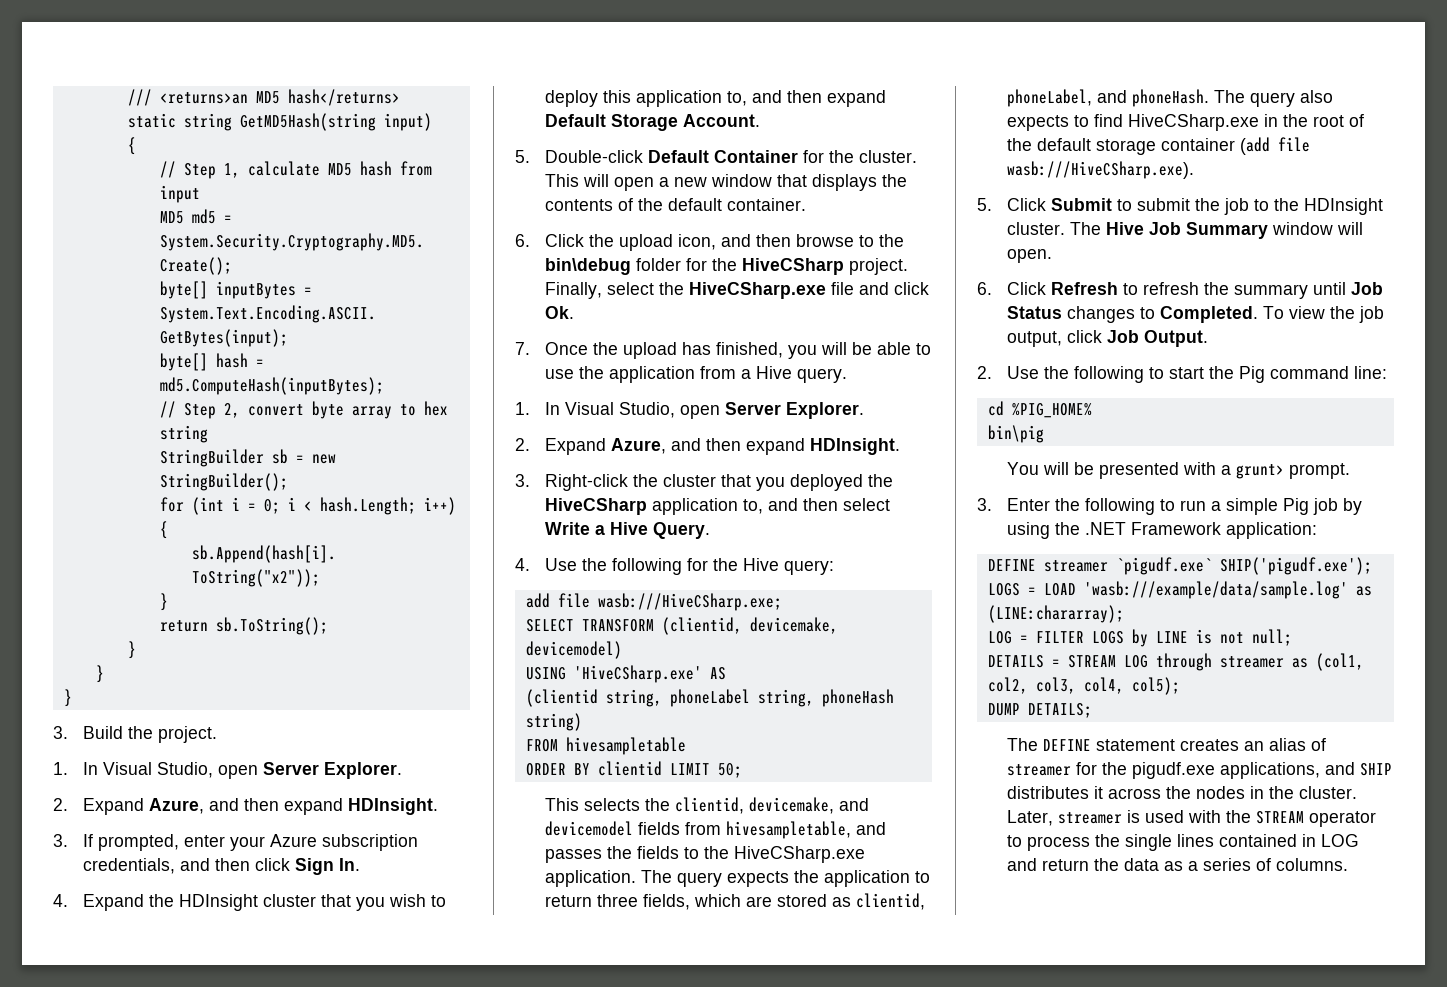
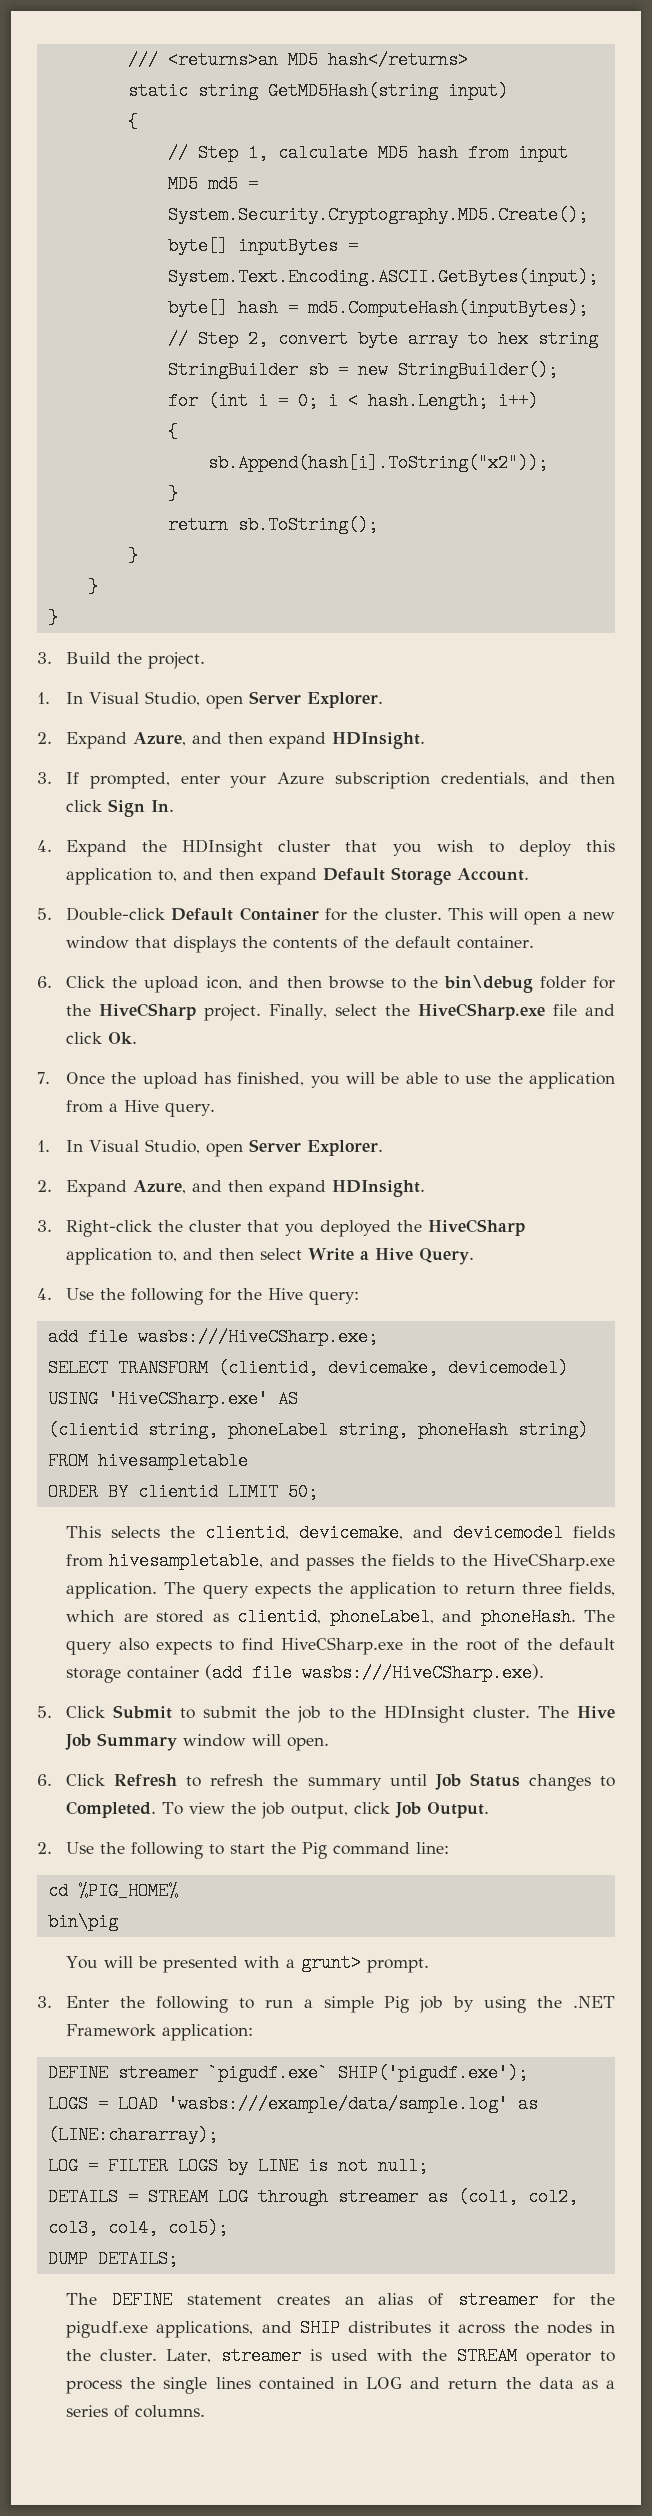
- add file wasb:///HiveCSharp.exe;
+ add file wasbs:///HiveCSharp.exe;
- The query also expects to find HiveCSharp.exe in the root of the default storage container (add file wasb:///HiveCSharp.exe).
+ The query also expects to find HiveCSharp.exe in the root of the default storage container (add file wasbs:///HiveCSharp.exe).
- LOGS = LOAD 'wasb:///example/data/sample.log' as (LINE:chararray);
+ LOGS = LOAD 'wasbs:///example/data/sample.log' as (LINE:chararray);

